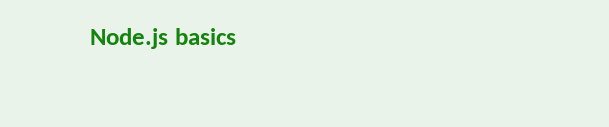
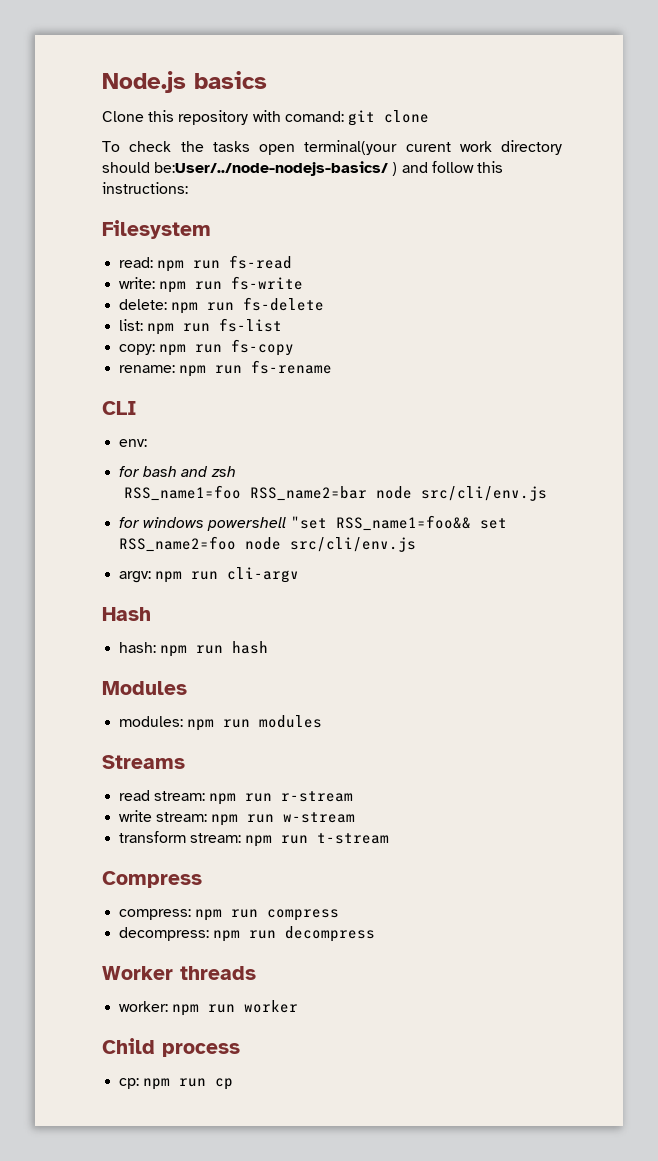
+ Clone this repository with comand: git clone
+ To check the tasks open terminal(your curent work directory should be:User/../node-nodejs-basics/ ) and follow this instructions:
+ Filesystem
+ read: npm run fs-read
+ write: npm run fs-write
+ delete: npm run fs-delete
+ list: npm run fs-list
+ copy: npm run fs-copy
+ rename: npm run fs-rename
+ CLI
+ env:
+ for bash and zsh
+ RSS_name1=foo RSS_name2=bar node src/cli/env.js
+ for windows powershell "set RSS_name1=foo&& set RSS_name2=foo node src/cli/env.js
+ argv: npm run cli-argv
+ Hash
+ hash: npm run hash
+ Modules
+ modules: npm run modules
+ Streams
+ read stream: npm run r-stream
+ write stream: npm run w-stream
+ transform stream: npm run t-stream
+ Compress
+ compress: npm run compress
+ decompress: npm run decompress
+ Worker threads
+ worker: npm run worker
+ Child process
+ cp: npm run cp

